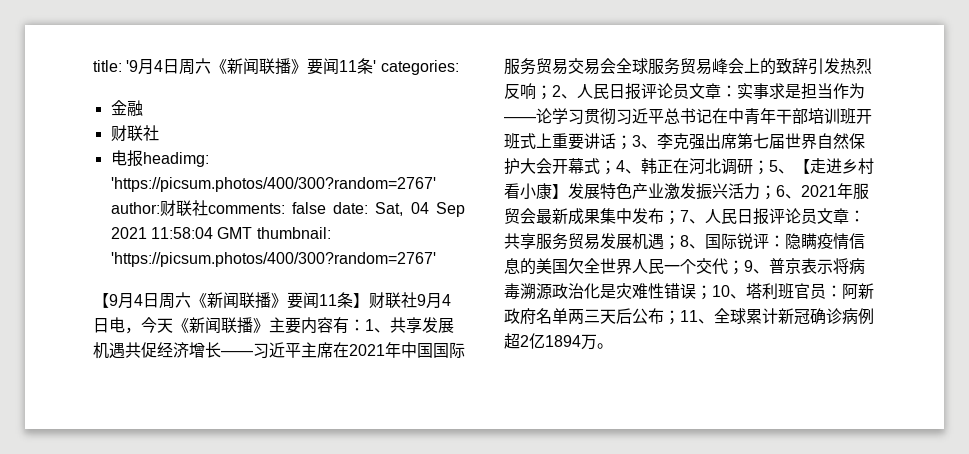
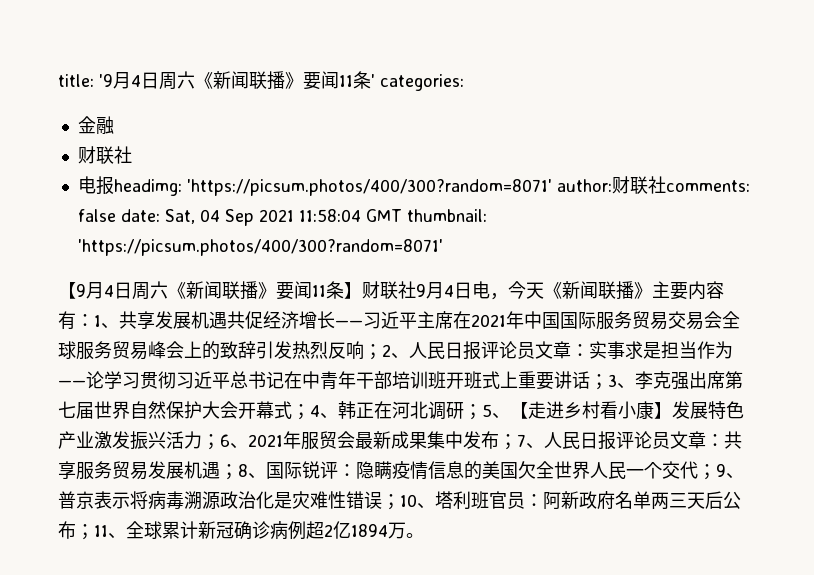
- 电报headimg: 'https://picsum.photos/400/300?random=2767' author:财联社comments: false date: Sat, 04 Sep 2021 11:58:04 GMT thumbnail: 'https://picsum.photos/400/300?random=2767'
+ 电报headimg: 'https://picsum.photos/400/300?random=8071' author:财联社comments: false date: Sat, 04 Sep 2021 11:58:04 GMT thumbnail: 'https://picsum.photos/400/300?random=8071'

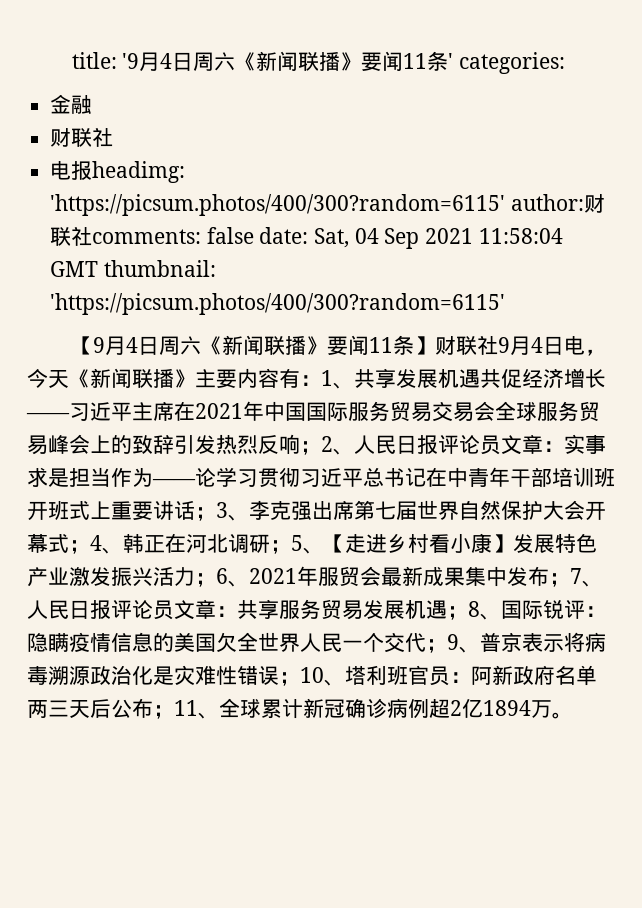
- 电报headimg: 'https://picsum.photos/400/300?random=8071' author:财联社comments: false date: Sat, 04 Sep 2021 11:58:04 GMT thumbnail: 'https://picsum.photos/400/300?random=8071'
+ 电报headimg: 'https://picsum.photos/400/300?random=6115' author:财联社comments: false date: Sat, 04 Sep 2021 11:58:04 GMT thumbnail: 'https://picsum.photos/400/300?random=6115'

